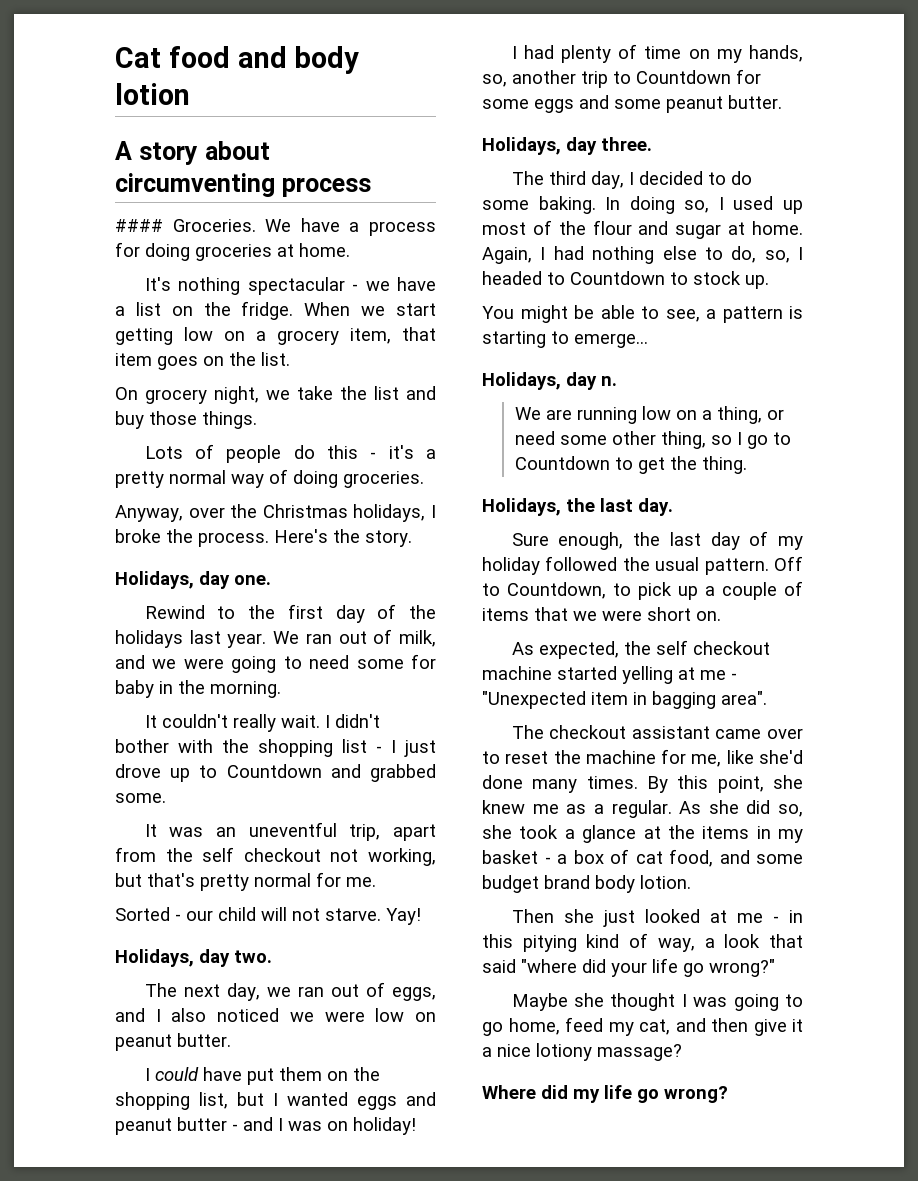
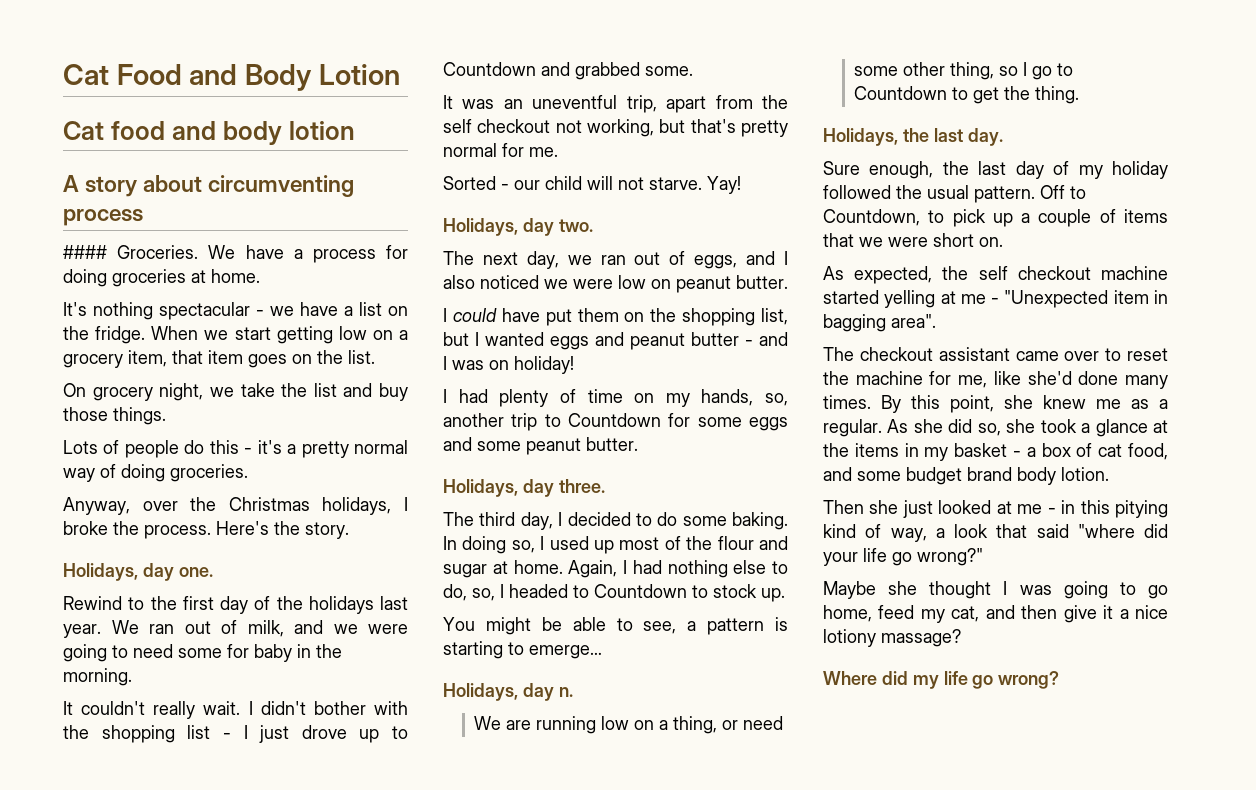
+ Cat Food and Body Lotion

